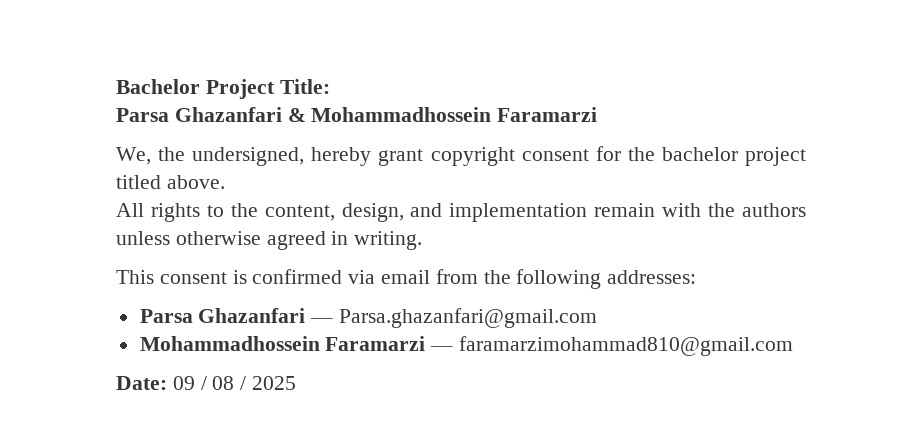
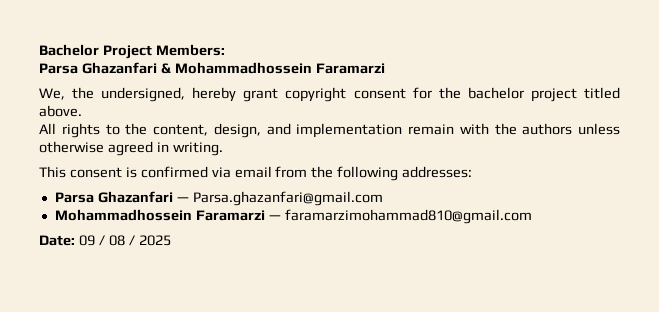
- Bachelor Project Title:
+ Bachelor Project Members:

